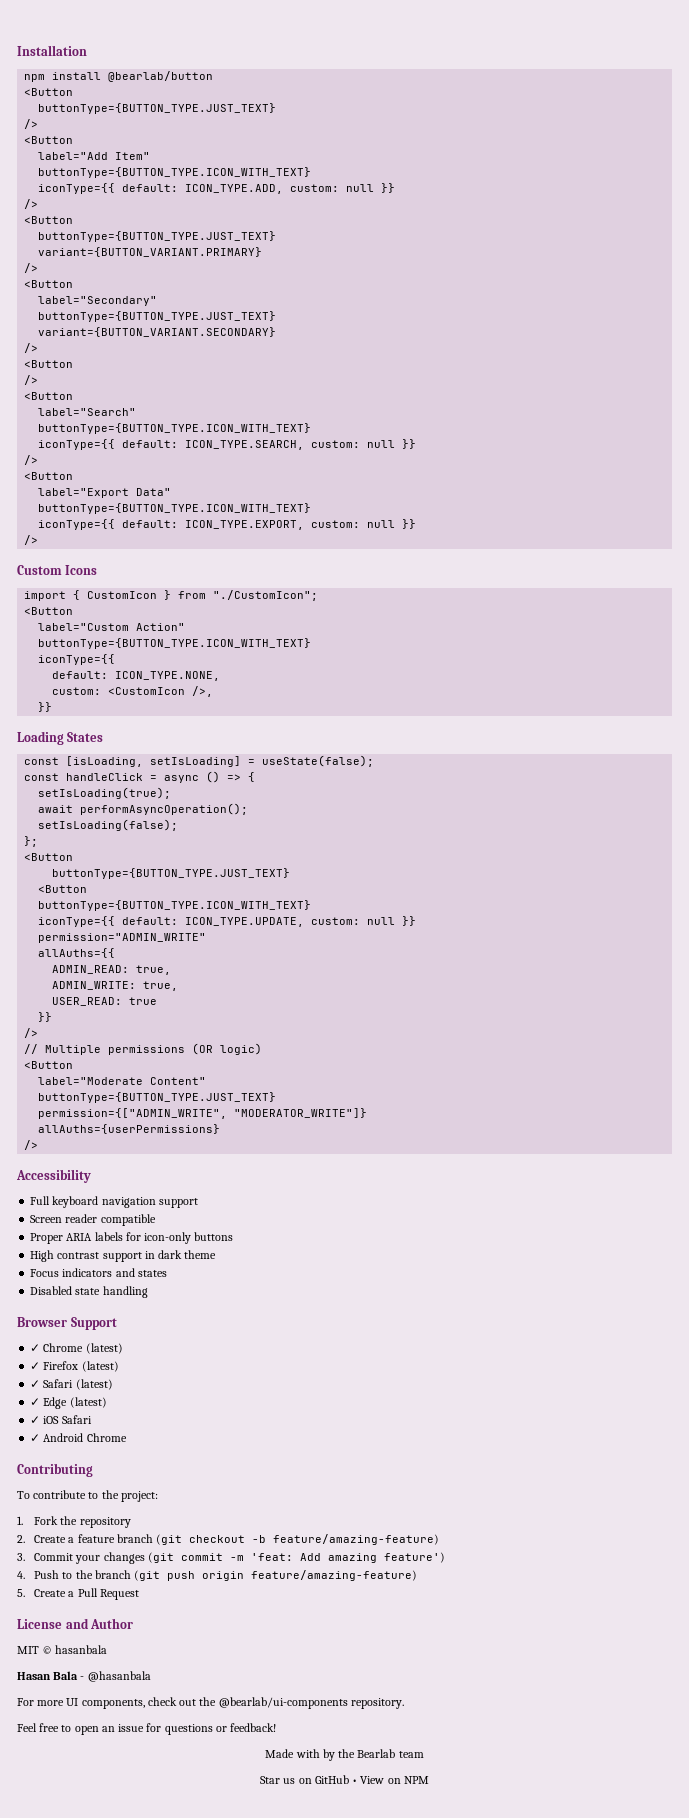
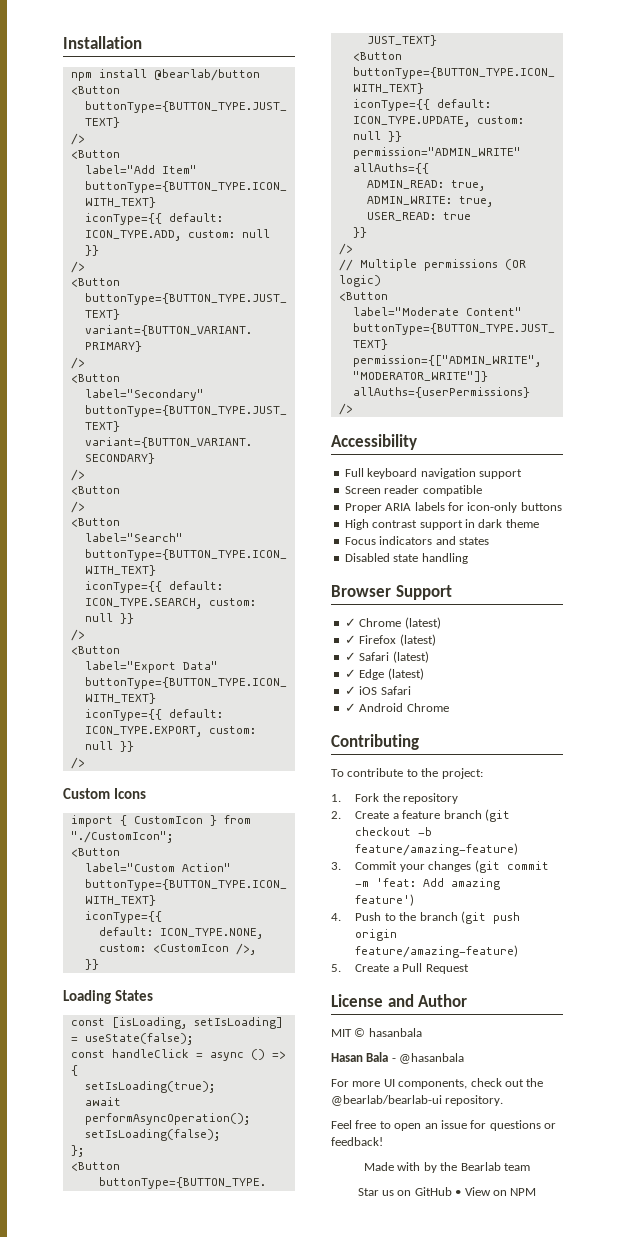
- For more UI components, check out the @bearlab/ui-components repository.
+ For more UI components, check out the @bearlab/bearlab-ui repository.

